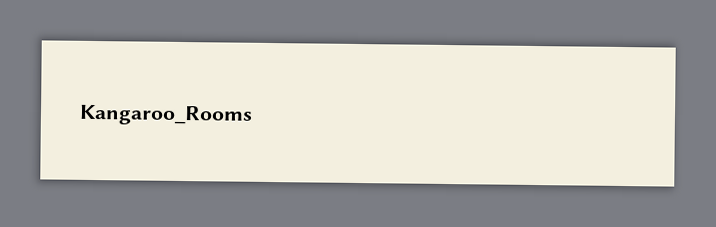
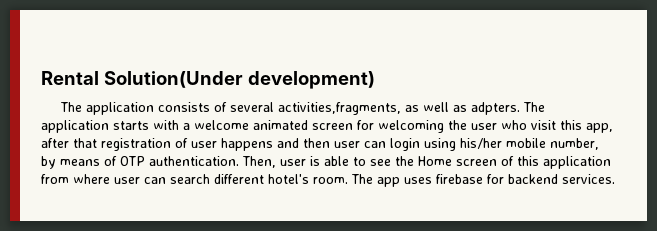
- Kangaroo_Rooms
+ Rental Solution(Under development)
+ The application consists of several activities,fragments, as well as adpters. The application starts with a welcome animated screen for welcoming the user who visit this app, after that registration of user happens and then user can login using his/her mobile number, by means of OTP authentication. Then, user is able to see the Home screen of this application from where user can search different hotel's room. The app uses firebase for backend services.

